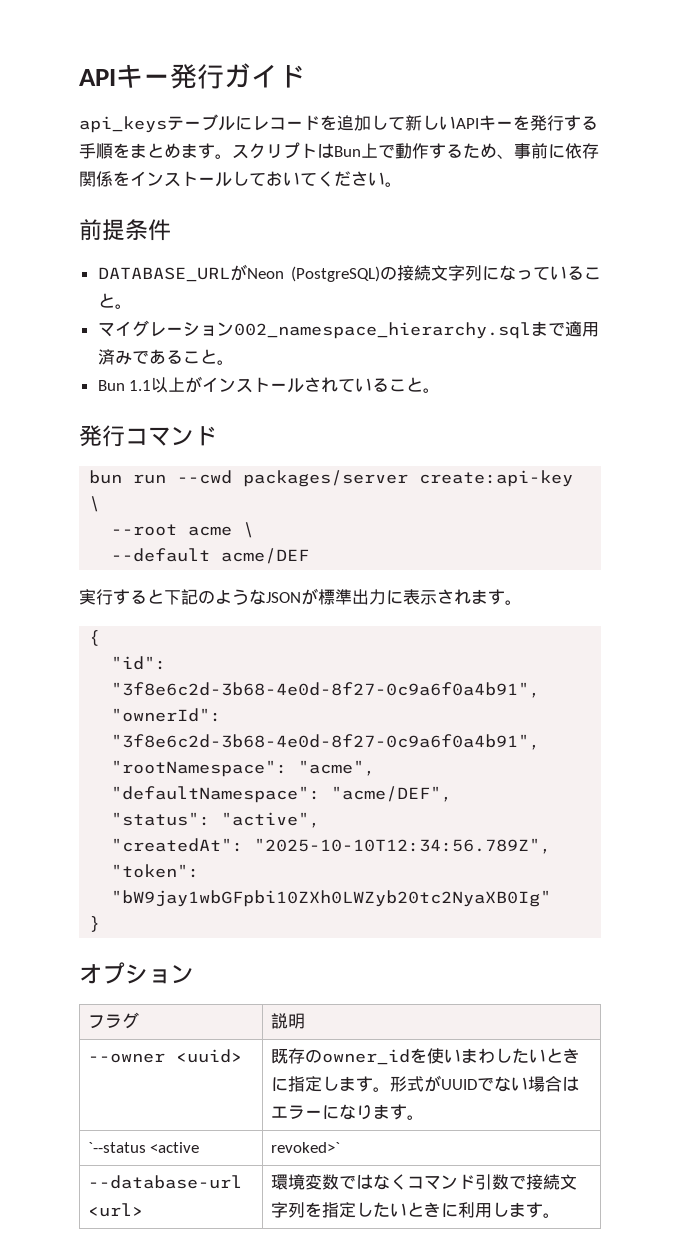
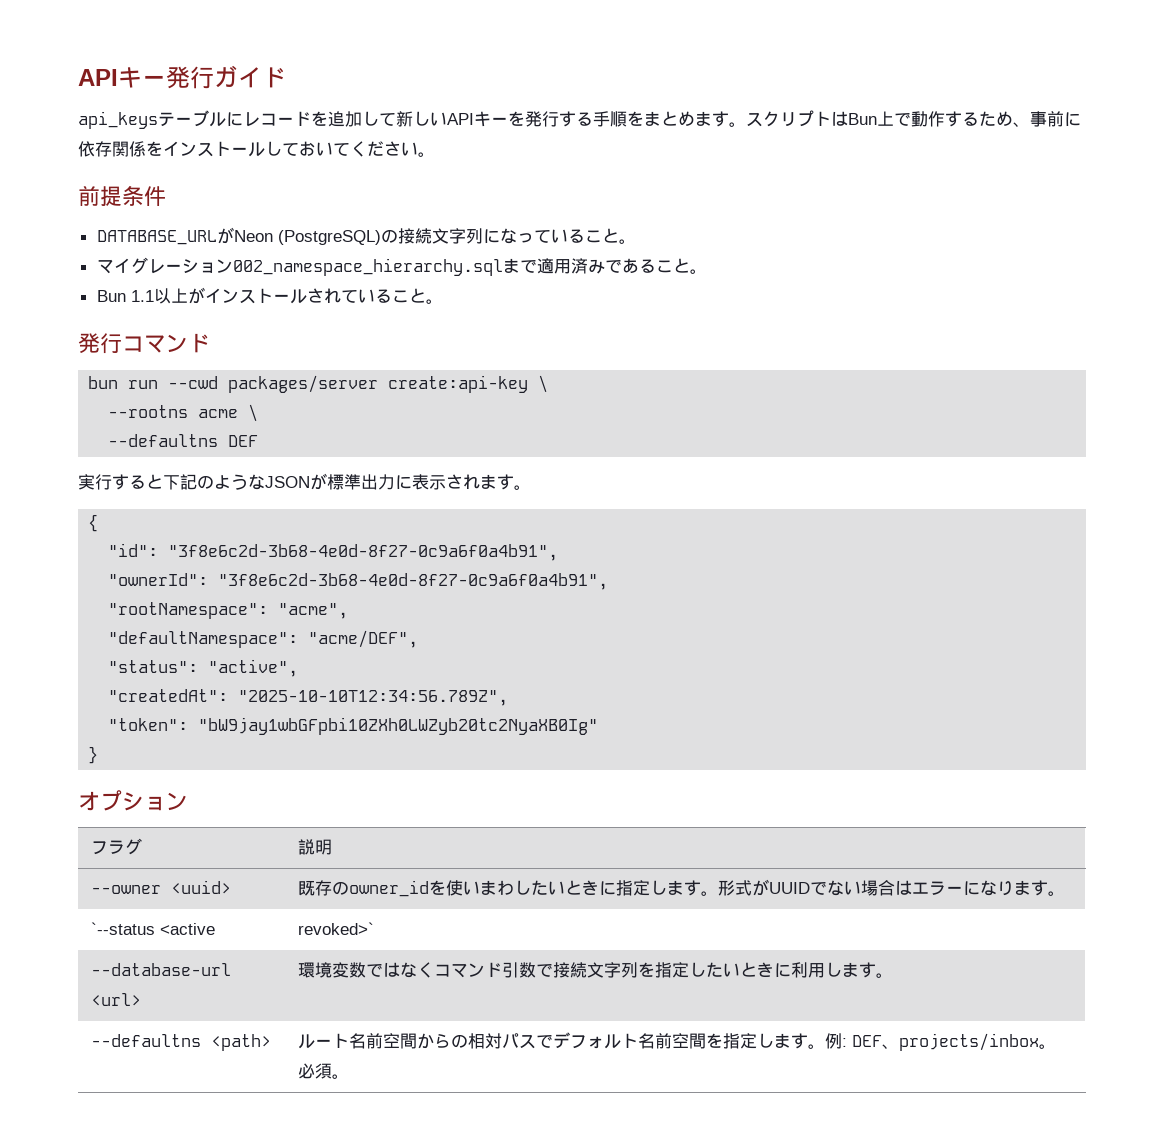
- --root acme \
+ --rootns acme \
- --default acme/DEF
+ --defaultns DEF
+ --defaultns <path> | ルート名前空間からの相対パスでデフォルト名前空間を指定します。例: DEF、projects/inbox。必須。

